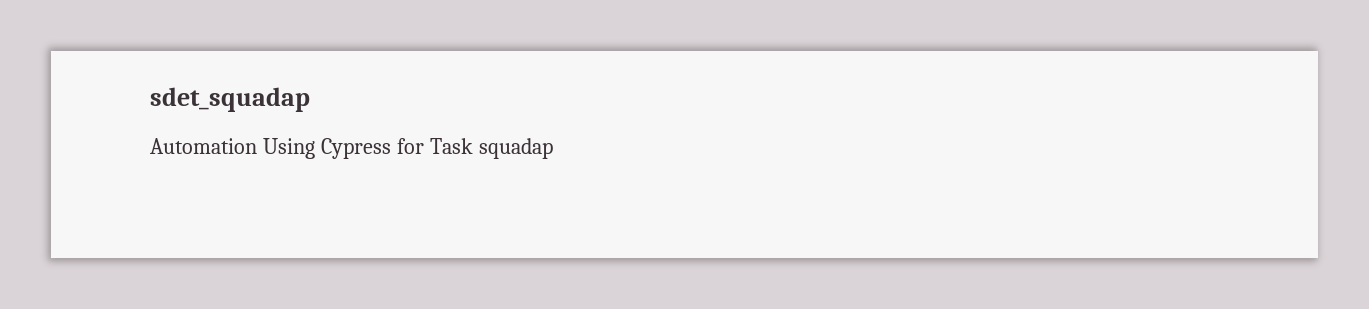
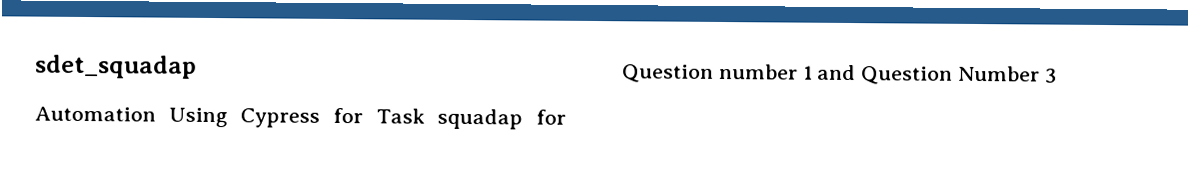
- Automation Using Cypress for Task squadap
+ Automation Using Cypress for Task squadap for Question number 1 and Question Number 3

